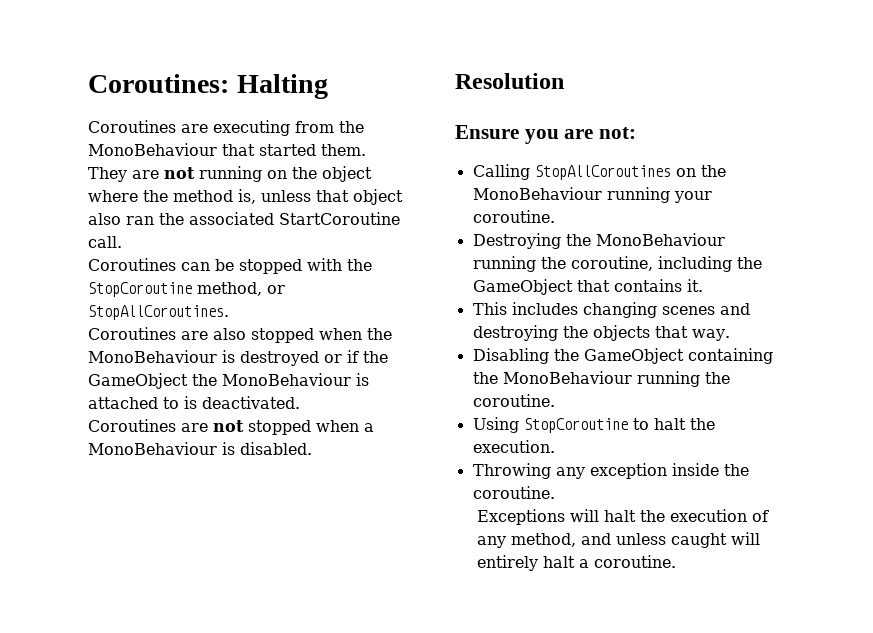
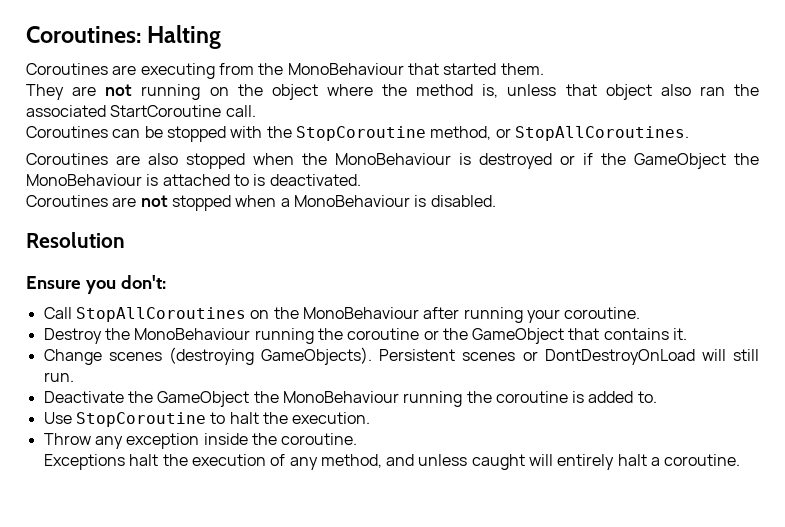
- Ensure you are not:
- Calling StopAllCoroutines on the MonoBehaviour running your coroutine.
+ Ensure you don't:
+ Call StopAllCoroutines on the MonoBehaviour after running your coroutine.
- Destroying the MonoBehaviour running the coroutine, including the GameObject that contains it.
+ Destroy the MonoBehaviour running the coroutine or the GameObject that contains it.
- This includes changing scenes and destroying the objects that way.
- Disabling the GameObject containing the MonoBehaviour running the coroutine.
- Using StopCoroutine to halt the execution.
+ Change scenes (destroying GameObjects). Persistent scenes or DontDestroyOnLoad will still run.
+ Deactivate the GameObject the MonoBehaviour running the coroutine is added to.
+ Use StopCoroutine to halt the execution.
- Throwing any exception inside the coroutine.
+ Throw any exception inside the coroutine.
- Exceptions will halt the execution of any method, and unless caught will entirely halt a coroutine.
+ Exceptions halt the execution of any method, and unless caught will entirely halt a coroutine.

